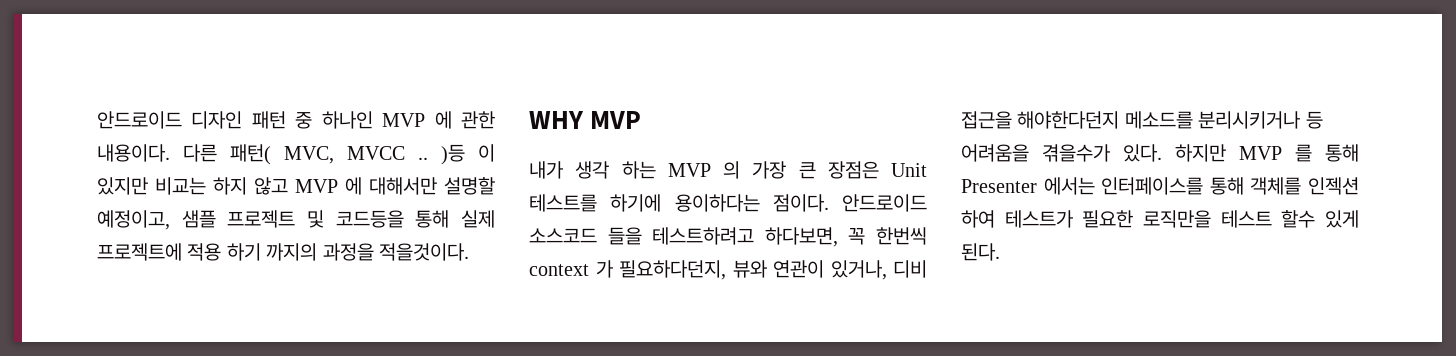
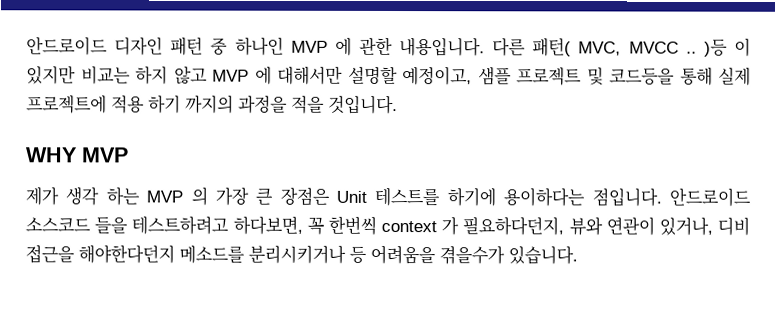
- 안드로이드 디자인 패턴 중 하나인 MVP 에 관한 내용이다.
+ 안드로이드 디자인 패턴 중 하나인 MVP 에 관한 내용입니다.
- 다른 패턴( MVC, MVCC .. )등 이 있지만 비교는 하지 않고 MVP 에 대해서만 설명할 예정이고, 샘플 프로젝트 및 코드등을 통해 실제 프로젝트에 적용 하기 까지의 과정을 적을것이다.
+ 다른 패턴( MVC, MVCC .. )등 이 있지만 비교는 하지 않고 MVP 에 대해서만 설명할 예정이고, 샘플 프로젝트 및 코드등을 통해 실제 프로젝트에 적용 하기 까지의 과정을 적을 것입니다.
- 내가 생각 하는 MVP 의 가장 큰 장점은 Unit 테스트를 하기에 용이하다는 점이다.
+ 제가 생각 하는 MVP 의 가장 큰 장점은 Unit 테스트를 하기에 용이하다는 점입니다.
- 안드로이드 소스코드 들을 테스트하려고 하다보면, 꼭 한번씩 context 가 필요하다던지, 뷰와 연관이 있거나, 디비 접근을 해야한다던지 메소드를 분리시키거나 등 어려움을 겪을수가 있다. 하지만 MVP 를 통해 Presenter 에서는 인터페이스를 통해 객체를 인젝션 하여 테스트가 필요한 로직만을 테스트 할수 있게 된다.
+ 안드로이드 소스코드 들을 테스트하려고 하다보면, 꼭 한번씩 context 가 필요하다던지, 뷰와 연관이 있거나, 디비 접근을 해야한다던지 메소드를 분리시키거나 등 어려움을 겪을수가 있습니다.

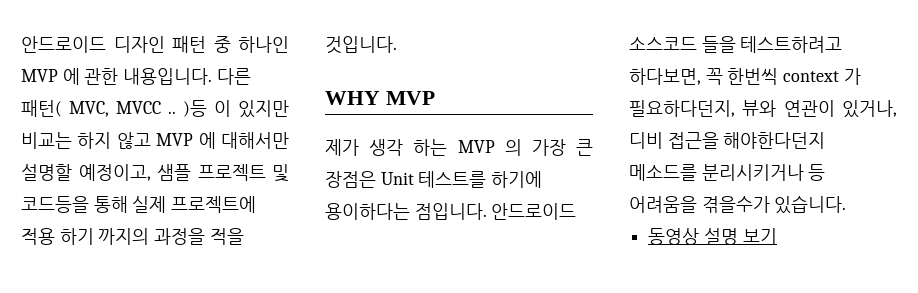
+ 동영상 설명 보기

